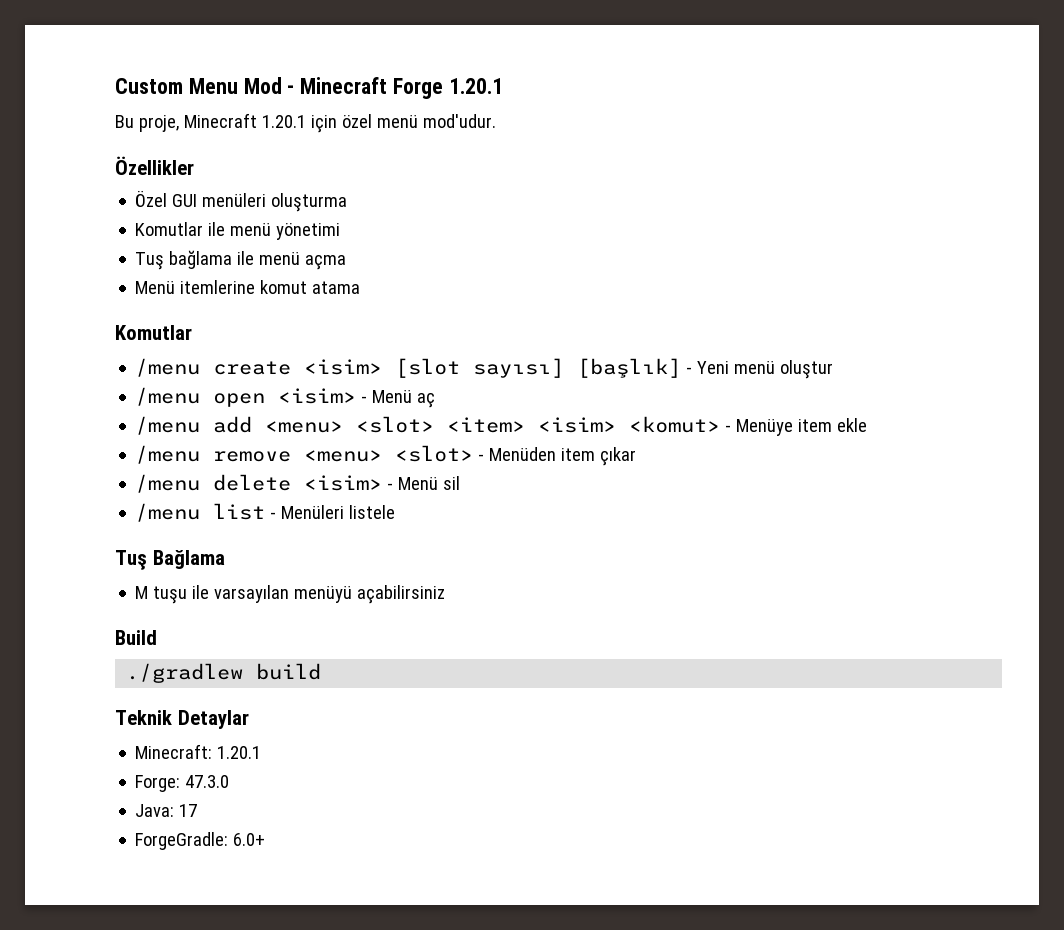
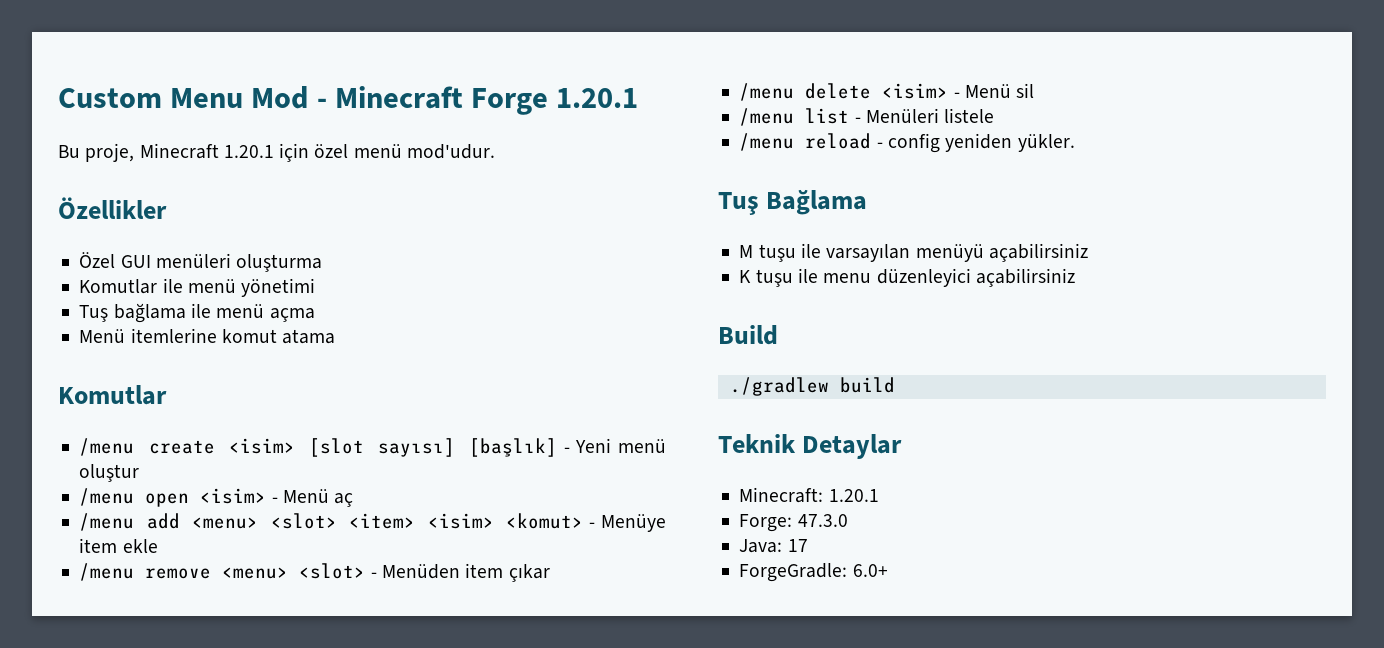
+ /menu reload - config yeniden yükler.
+ K tuşu ile menu düzenleyici açabilirsiniz

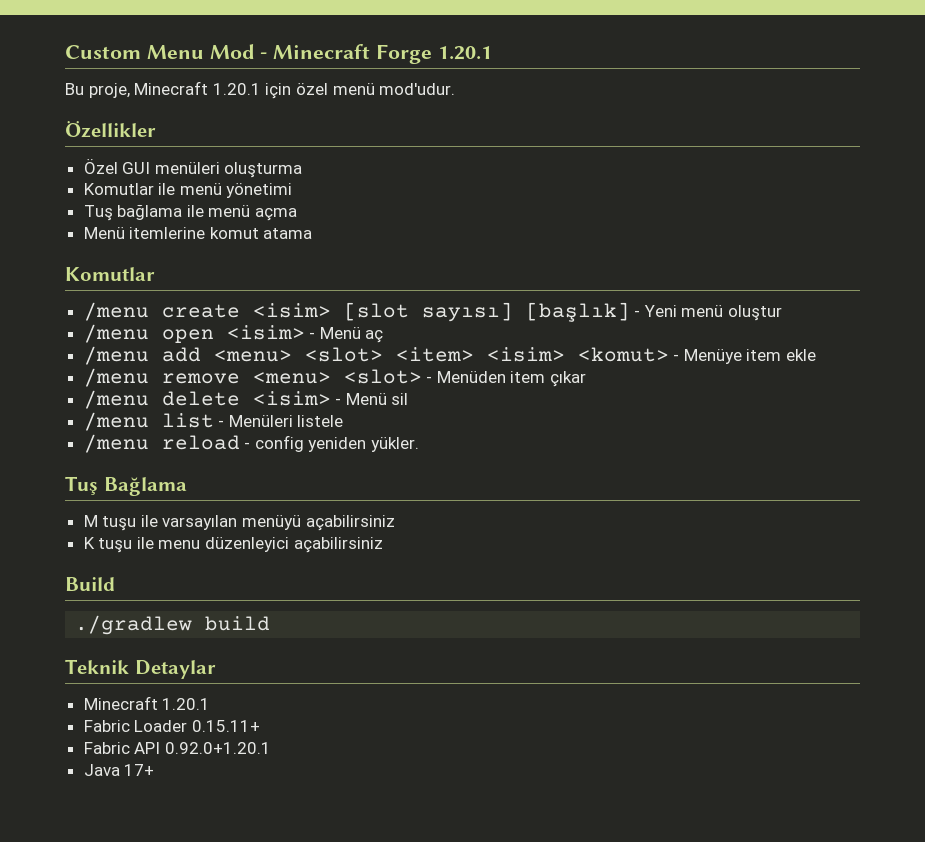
  Teknik Detaylar
- Minecraft: 1.20.1
- Forge: 47.3.0
- Java: 17
- ForgeGradle: 6.0+
+ Minecraft 1.20.1
+ Fabric Loader 0.15.11+
+ Fabric API 0.92.0+1.20.1
+ Java 17+

